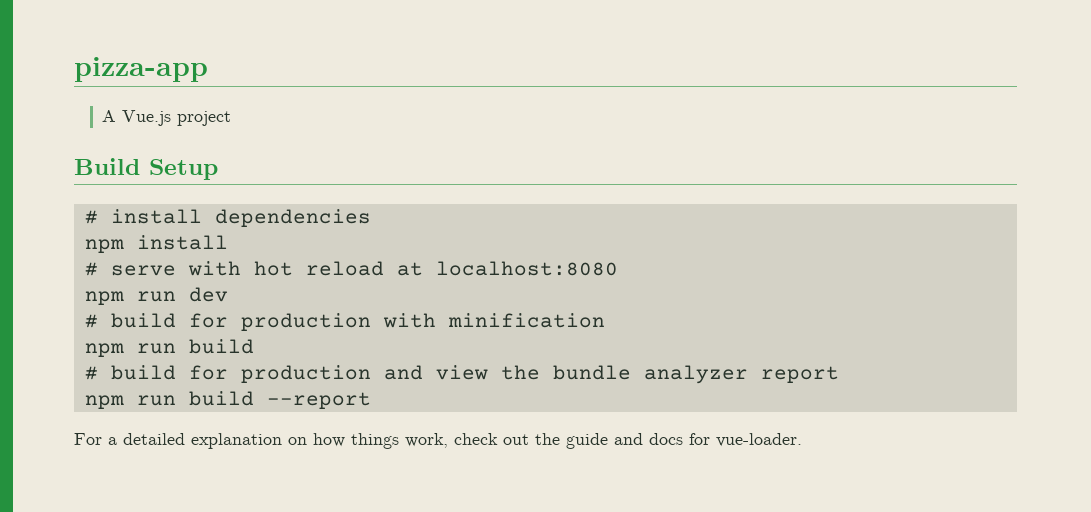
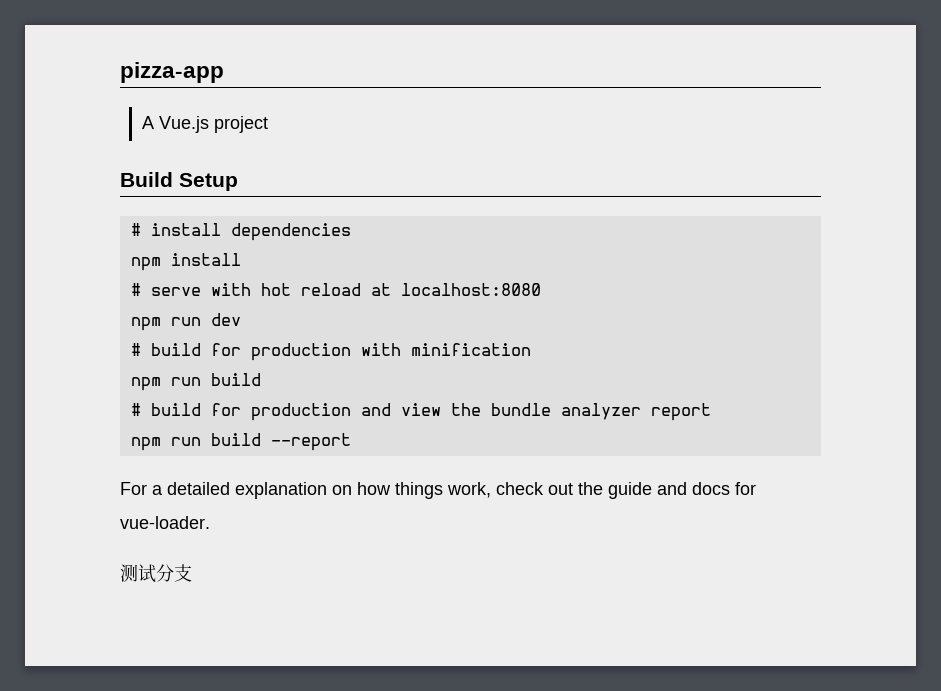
+ 测试分支

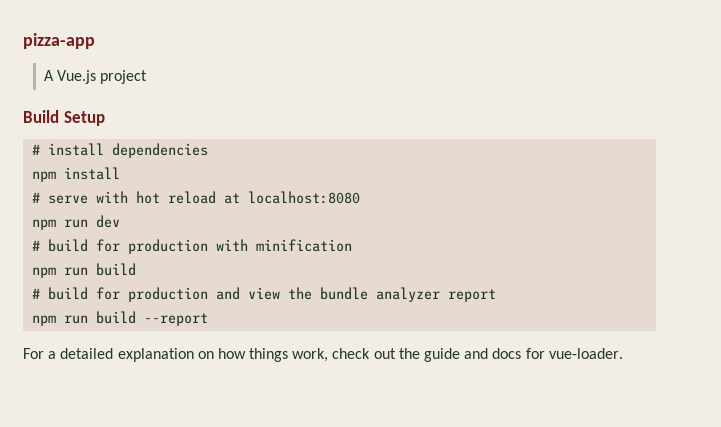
- 测试分支

